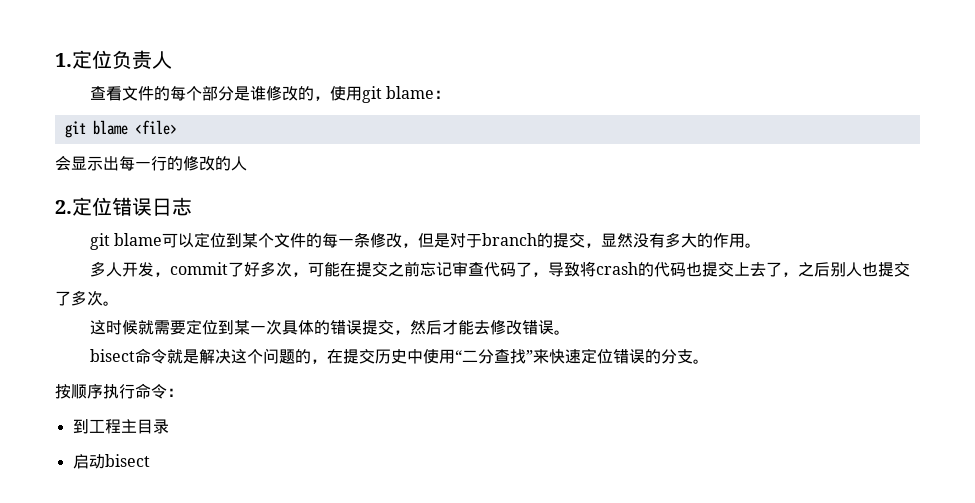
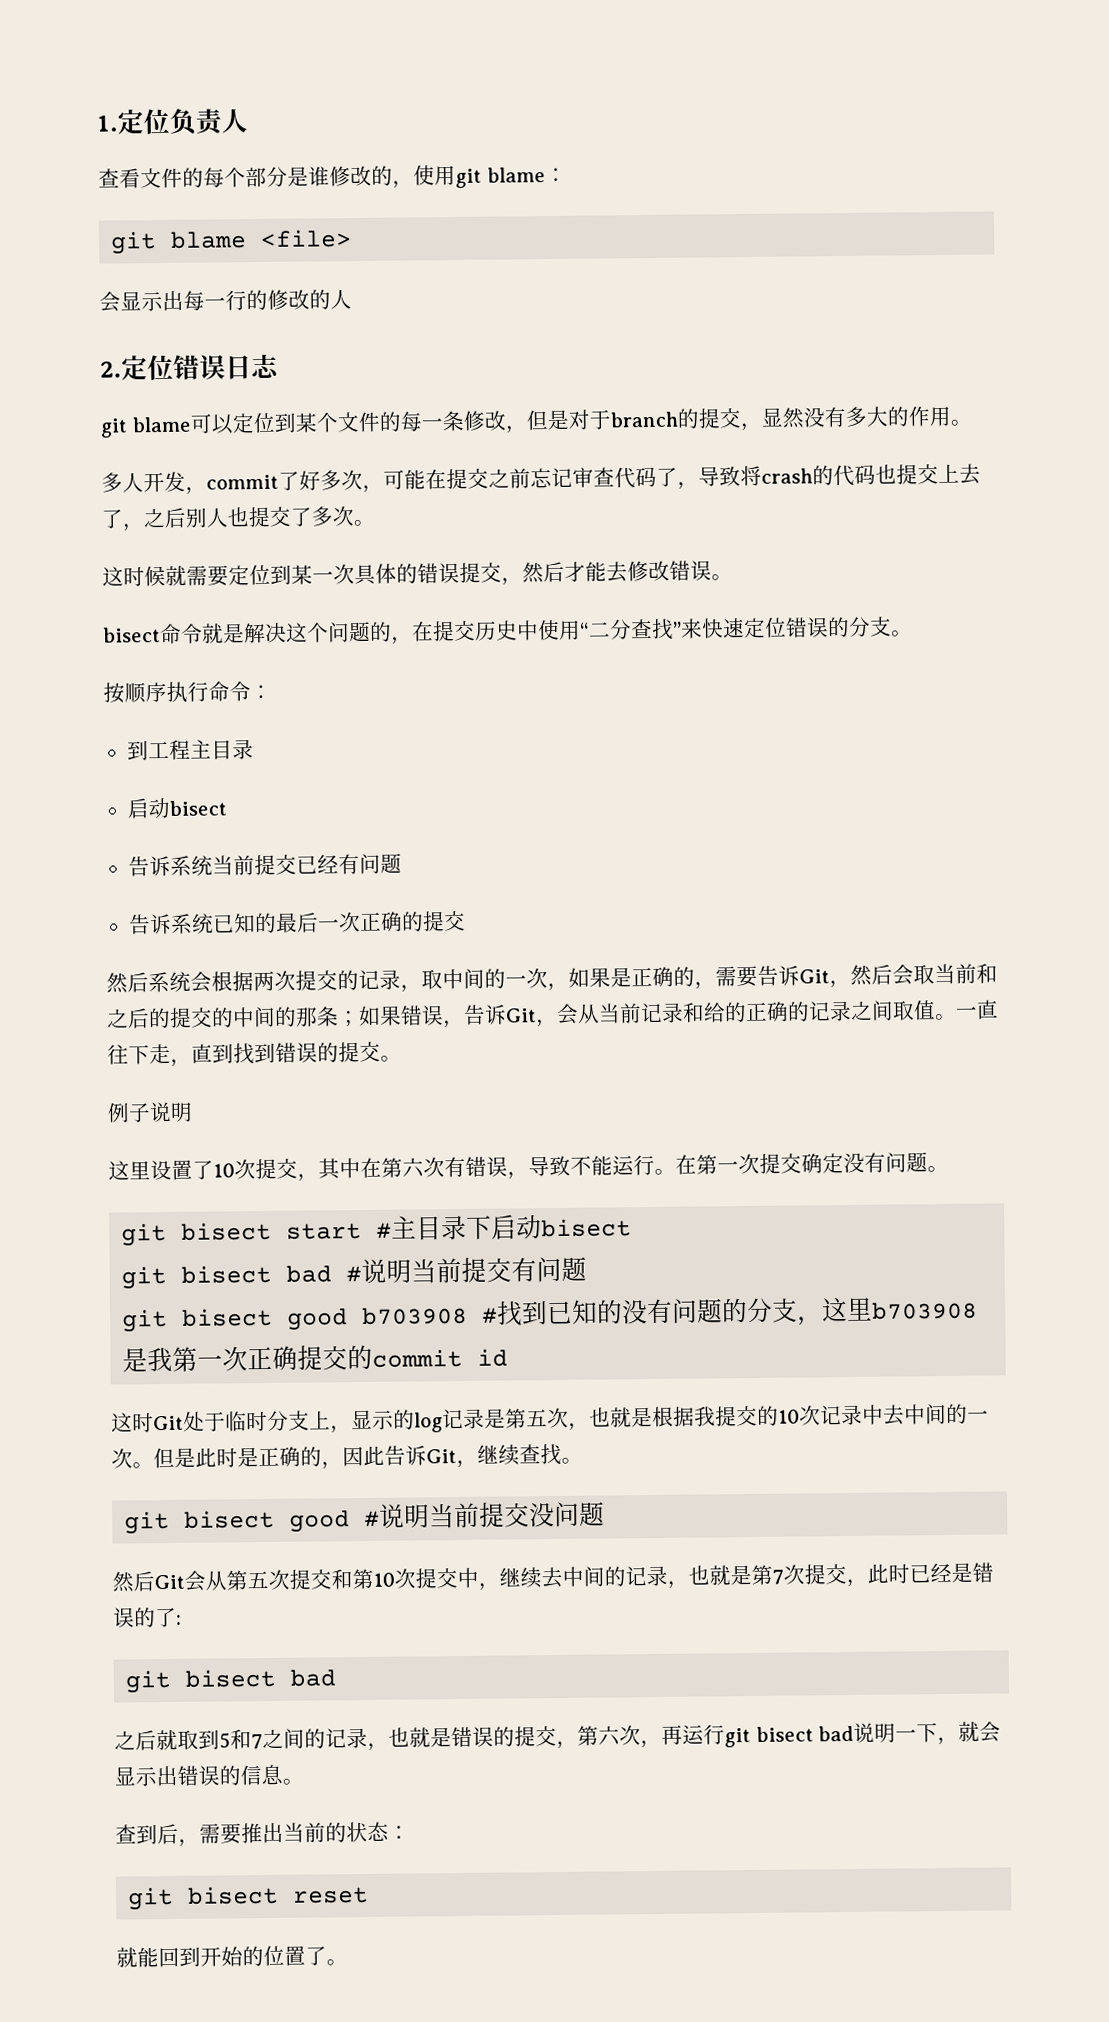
+ 告诉系统当前提交已经有问题
+ 告诉系统已知的最后一次正确的提交
+ 然后系统会根据两次提交的记录，取中间的一次，如果是正确的，需要告诉Git，然后会取当前和之后的提交的中间的那条；如果错误，告诉Git，会从当前记录和给的正确的记录之间取值。一直往下走，直到找到错误的提交。
+ 例子说明
+ 这里设置了10次提交，其中在第六次有错误，导致不能运行。在第一次提交确定没有问题。
+ git bisect start #主目录下启动bisect
+ git bisect bad #说明当前提交有问题
+ git bisect good b703908 #找到已知的没有问题的分支，这里b703908是我第一次正确提交的commit id
+ 这时Git处于临时分支上，显示的log记录是第五次，也就是根据我提交的10次记录中去中间的一次。但是此时是正确的，因此告诉Git，继续查找。
+ git bisect good #说明当前提交没问题
+ 然后Git会从第五次提交和第10次提交中，继续去中间的记录，也就是第7次提交，此时已经是错误的了:
+ git bisect bad
+ 之后就取到5和7之间的记录，也就是错误的提交，第六次，再运行git bisect bad说明一下，就会显示出错误的信息。
+ 查到后，需要推出当前的状态：
+ git bisect reset
+ 就能回到开始的位置了。

